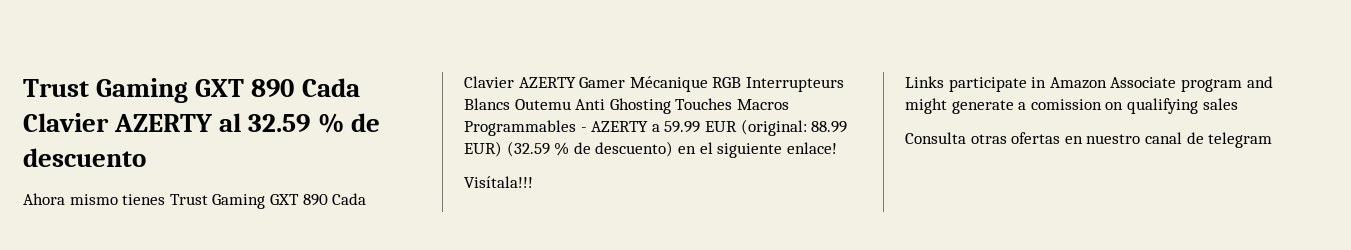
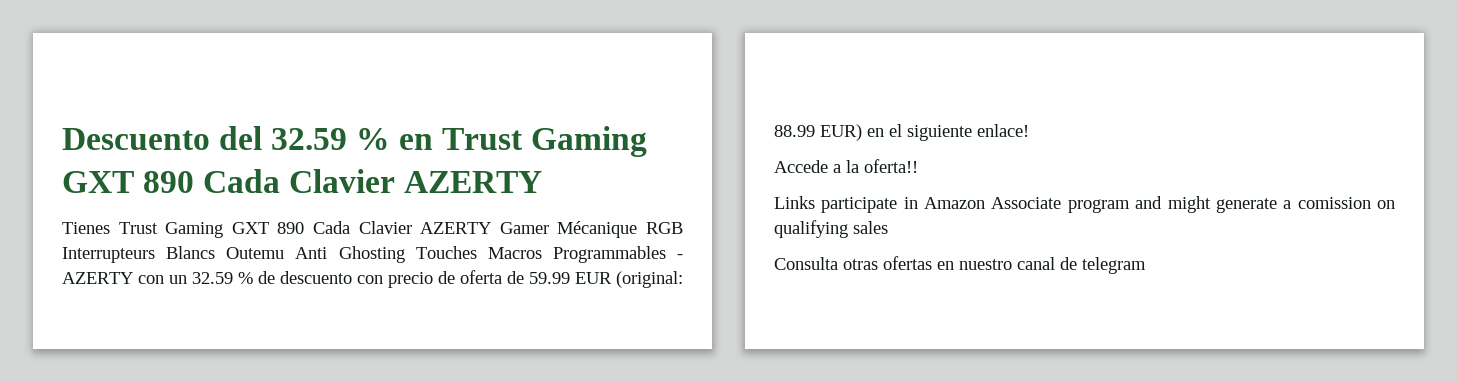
- Trust Gaming GXT 890 Cada Clavier AZERTY al 32.59 % de descuento
- Ahora mismo tienes Trust Gaming GXT 890 Cada Clavier AZERTY Gamer Mécanique RGB Interrupteurs Blancs Outemu Anti Ghosting Touches Macros Programmables - AZERTY a 59.99 EUR (original: 88.99 EUR) (32.59 % de descuento) en el siguiente enlace!
+ Descuento del 32.59 % en Trust Gaming GXT 890 Cada Clavier AZERTY
+ Tienes Trust Gaming GXT 890 Cada Clavier AZERTY Gamer Mécanique RGB Interrupteurs Blancs Outemu Anti Ghosting Touches Macros Programmables - AZERTY con un 32.59 % de descuento con precio de oferta de 59.99 EUR (original: 88.99 EUR) en el siguiente enlace!
- Visítala!!!
+ Accede a la oferta!!

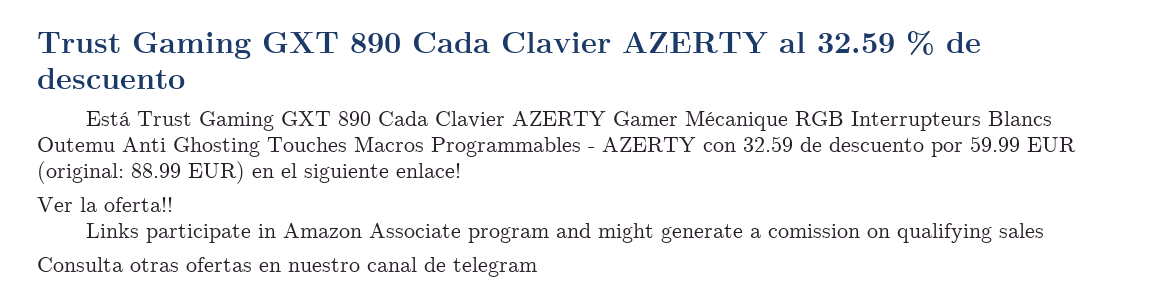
- Descuento del 32.59 % en Trust Gaming GXT 890 Cada Clavier AZERTY
- Tienes Trust Gaming GXT 890 Cada Clavier AZERTY Gamer Mécanique RGB Interrupteurs Blancs Outemu Anti Ghosting Touches Macros Programmables - AZERTY con un 32.59 % de descuento con precio de oferta de 59.99 EUR (original: 88.99 EUR) en el siguiente enlace!
+ Trust Gaming GXT 890 Cada Clavier AZERTY al 32.59 % de descuento
+ Está Trust Gaming GXT 890 Cada Clavier AZERTY Gamer Mécanique RGB Interrupteurs Blancs Outemu Anti Ghosting Touches Macros Programmables - AZERTY con 32.59 de descuento por 59.99 EUR (original: 88.99 EUR) en el siguiente enlace!
- Accede a la oferta!!
+ Ver la oferta!!

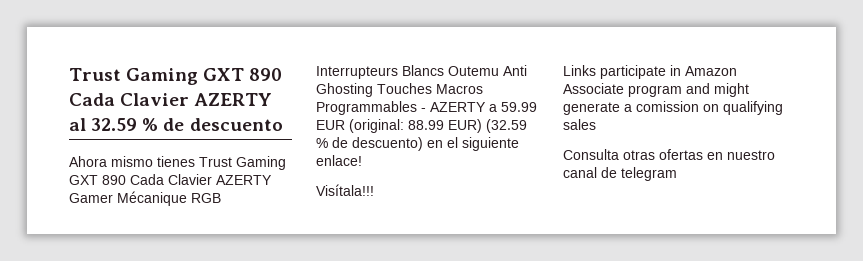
- Está Trust Gaming GXT 890 Cada Clavier AZERTY Gamer Mécanique RGB Interrupteurs Blancs Outemu Anti Ghosting Touches Macros Programmables - AZERTY con 32.59 de descuento por 59.99 EUR (original: 88.99 EUR) en el siguiente enlace!
+ Ahora mismo tienes Trust Gaming GXT 890 Cada Clavier AZERTY Gamer Mécanique RGB Interrupteurs Blancs Outemu Anti Ghosting Touches Macros Programmables - AZERTY a 59.99 EUR (original: 88.99 EUR) (32.59 % de descuento) en el siguiente enlace!
- Ver la oferta!!
+ Visítala!!!

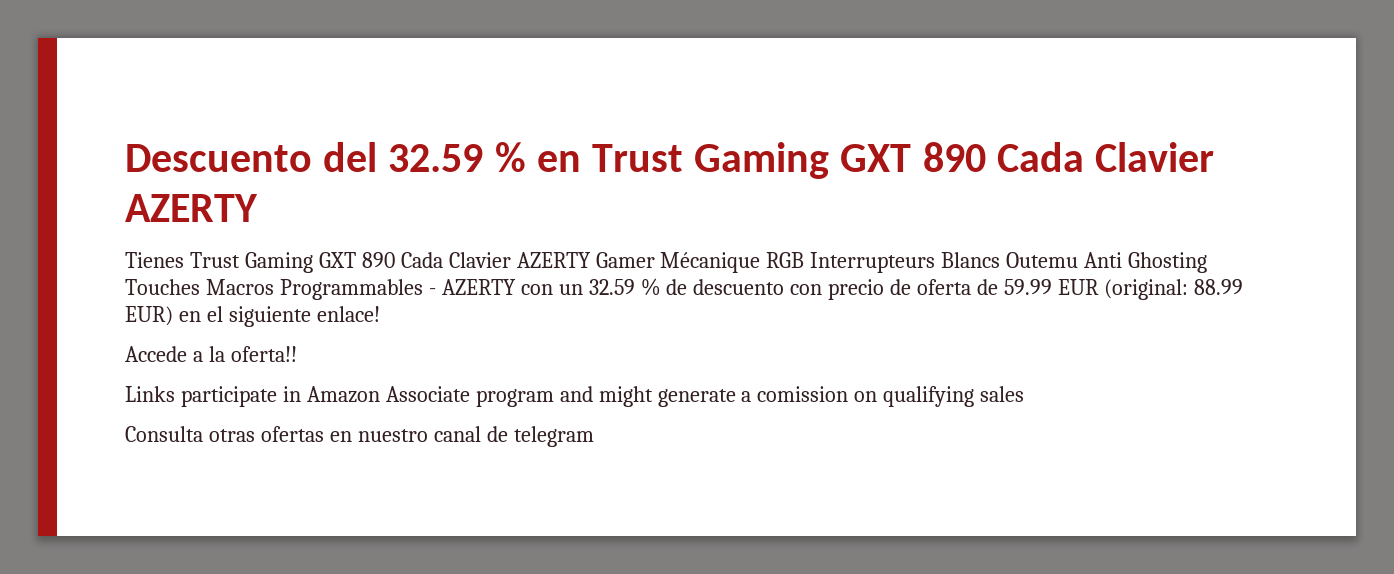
- Trust Gaming GXT 890 Cada Clavier AZERTY al 32.59 % de descuento
- Ahora mismo tienes Trust Gaming GXT 890 Cada Clavier AZERTY Gamer Mécanique RGB Interrupteurs Blancs Outemu Anti Ghosting Touches Macros Programmables - AZERTY a 59.99 EUR (original: 88.99 EUR) (32.59 % de descuento) en el siguiente enlace!
+ Descuento del 32.59 % en Trust Gaming GXT 890 Cada Clavier AZERTY
+ Tienes Trust Gaming GXT 890 Cada Clavier AZERTY Gamer Mécanique RGB Interrupteurs Blancs Outemu Anti Ghosting Touches Macros Programmables - AZERTY con un 32.59 % de descuento con precio de oferta de 59.99 EUR (original: 88.99 EUR) en el siguiente enlace!
- Visítala!!!
+ Accede a la oferta!!

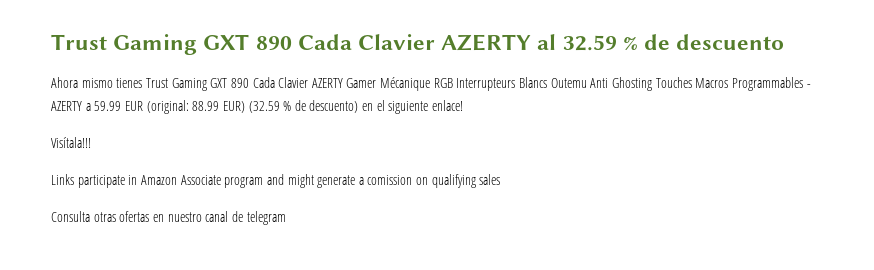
- Descuento del 32.59 % en Trust Gaming GXT 890 Cada Clavier AZERTY
- Tienes Trust Gaming GXT 890 Cada Clavier AZERTY Gamer Mécanique RGB Interrupteurs Blancs Outemu Anti Ghosting Touches Macros Programmables - AZERTY con un 32.59 % de descuento con precio de oferta de 59.99 EUR (original: 88.99 EUR) en el siguiente enlace!
+ Trust Gaming GXT 890 Cada Clavier AZERTY al 32.59 % de descuento
+ Ahora mismo tienes Trust Gaming GXT 890 Cada Clavier AZERTY Gamer Mécanique RGB Interrupteurs Blancs Outemu Anti Ghosting Touches Macros Programmables - AZERTY a 59.99 EUR (original: 88.99 EUR) (32.59 % de descuento) en el siguiente enlace!
- Accede a la oferta!!
+ Visítala!!!

